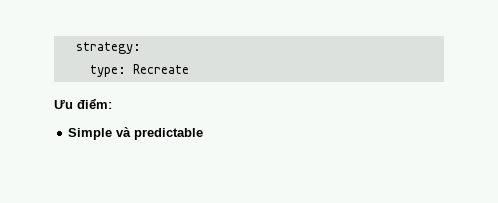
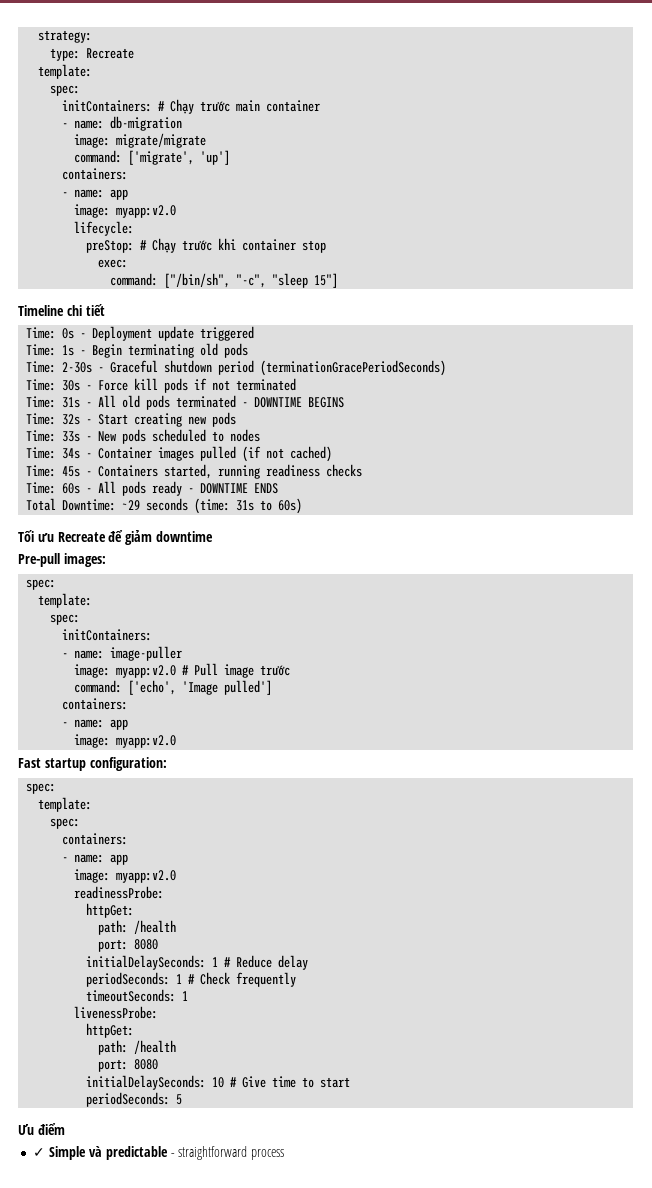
  type: Recreate
+ template:
+ spec:
+ initContainers: # Chạy trước main container
+ - name: db-migration
+ image: migrate/migrate
+ command: ['migrate', 'up']
+ containers:
+ - name: app
+ image: myapp:v2.0
+ lifecycle:
+ preStop: # Chạy trước khi container stop
+ exec:
+ command: ["/bin/sh", "-c", "sleep 15"]
+ Timeline chi tiết
+ Time: 0s - Deployment update triggered
+ Time: 1s - Begin terminating old pods
+ Time: 2-30s - Graceful shutdown period (terminationGracePeriodSeconds)
+ Time: 30s - Force kill pods if not terminated
+ Time: 31s - All old pods terminated - DOWNTIME BEGINS
+ Time: 32s - Start creating new pods
+ Time: 33s - New pods scheduled to nodes
+ Time: 34s - Container images pulled (if not cached)
+ Time: 45s - Containers started, running readiness checks
+ Time: 60s - All pods ready - DOWNTIME ENDS
+ Total Downtime: ~29 seconds (time: 31s to 60s)
+ Tối ưu Recreate để giảm downtime
+ Pre-pull images:
+ spec:
+ template:
+ spec:
+ initContainers:
+ - name: image-puller
+ image: myapp:v2.0 # Pull image trước
+ command: ['echo', 'Image pulled']
+ containers:
+ - name: app
+ image: myapp:v2.0
+ Fast startup configuration:
+ spec:
+ template:
+ spec:
+ containers:
+ - name: app
+ image: myapp:v2.0
+ readinessProbe:
+ httpGet:
+ path: /health
+ port: 8080
+ initialDelaySeconds: 1 # Reduce delay
+ periodSeconds: 1 # Check frequently
+ timeoutSeconds: 1
+ livenessProbe:
+ httpGet:
+ path: /health
+ port: 8080
+ initialDelaySeconds: 10 # Give time to start
+ periodSeconds: 5
- Ưu điểm:
- Simple và predictable
+ Ưu điểm
+ ✓ Simple và predictable - straightforward process

